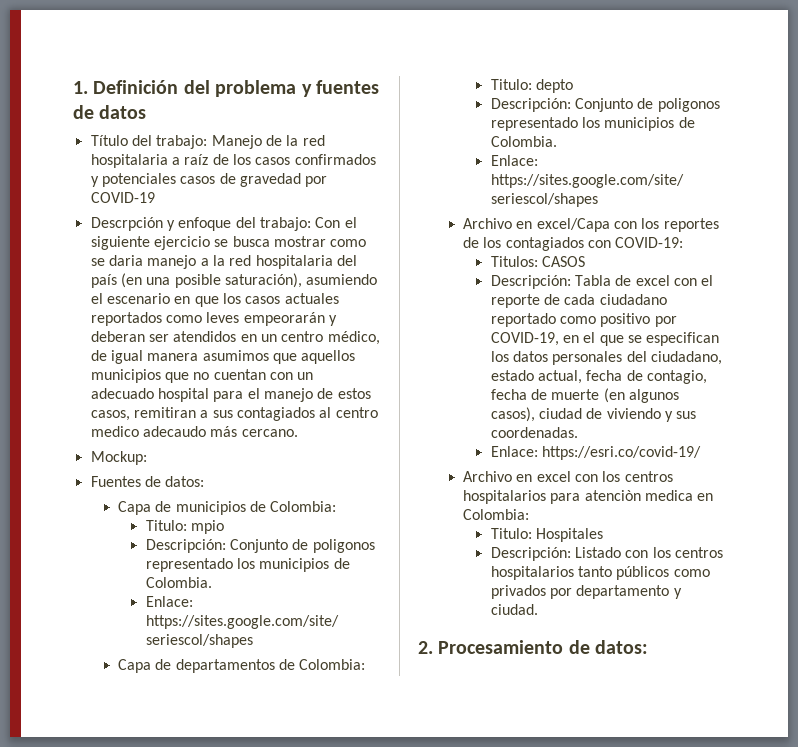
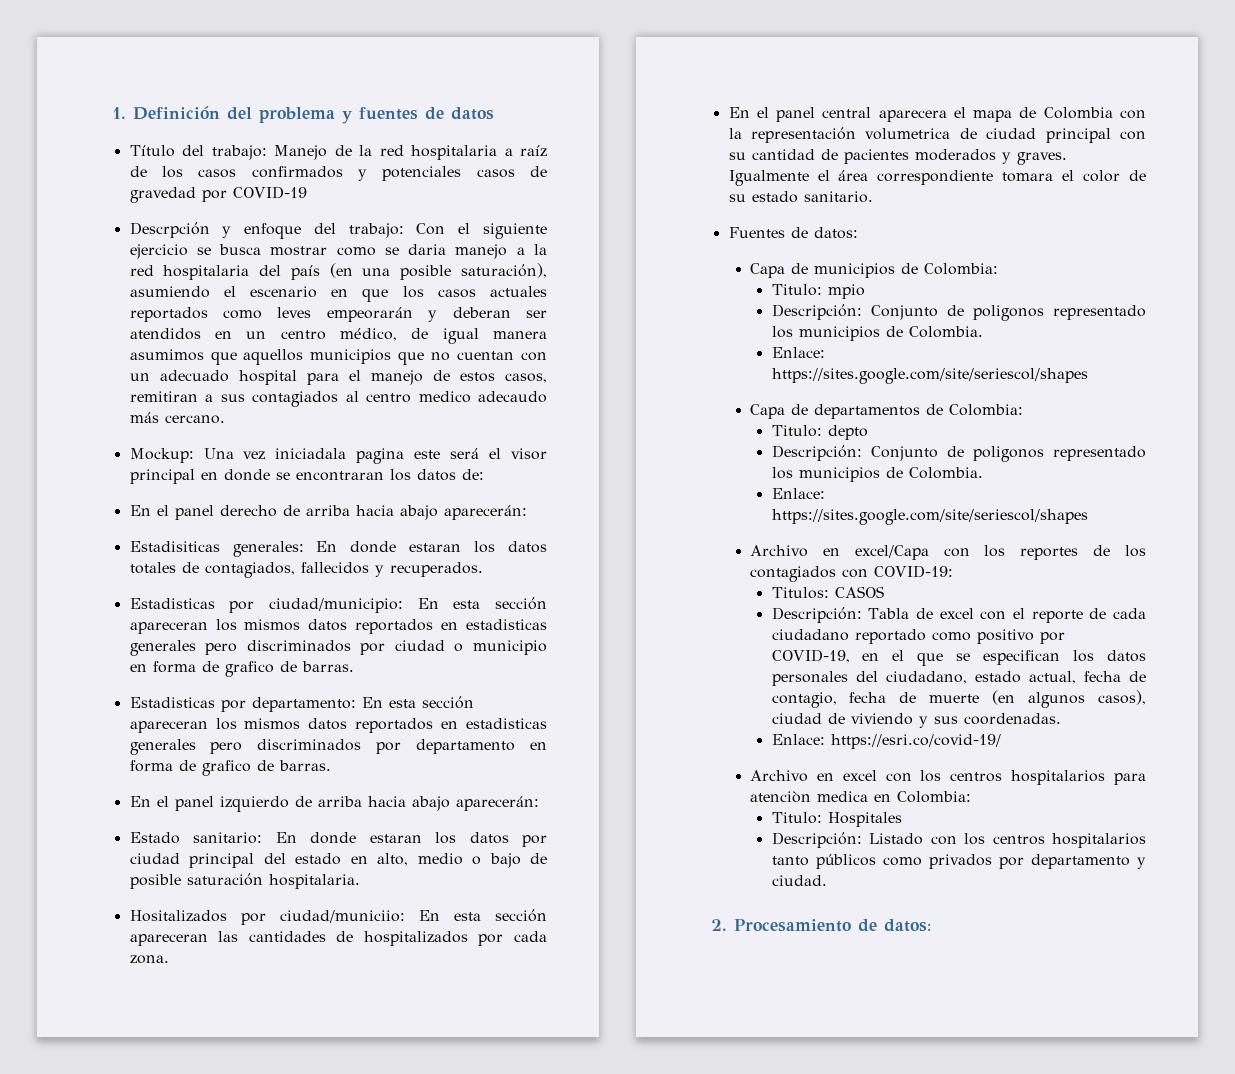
- Mockup:
+ Mockup: Una vez iniciadala pagina este será el visor principal en donde se encontraran los datos de:
+ En el panel derecho de arriba hacia abajo aparecerán:
+ Estadisiticas generales: En donde estaran los datos totales de contagiados, fallecidos y recuperados.
+ Estadisticas por ciudad/municipio: En esta sección apareceran los mismos datos reportados en estadisticas generales pero discriminados por ciudad o municipio en forma de grafico de barras.
+ Estadisticas por departamento: En esta sección apareceran los mismos datos reportados en estadisticas generales pero discriminados por departamento en forma de grafico de barras.
+ En el panel izquierdo de arriba hacia abajo aparecerán:
+ Estado sanitario: En donde estaran los datos por ciudad principal del estado en alto, medio o bajo de posible saturación hospitalaria.
+ Hositalizados por ciudad/municiio: En esta sección apareceran las cantidades de hospitalizados por cada zona.
+ En el panel central aparecera el mapa de Colombia con la representación volumetrica de ciudad principal con su cantidad de pacientes moderados y graves. Igualmente el área correspondiente tomara el color de su estado sanitario.

